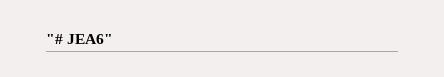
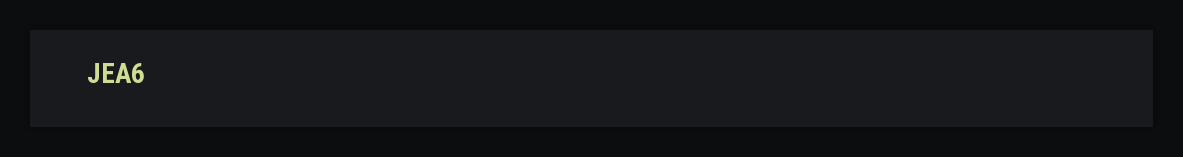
- "# JEA6"
+ JEA6

